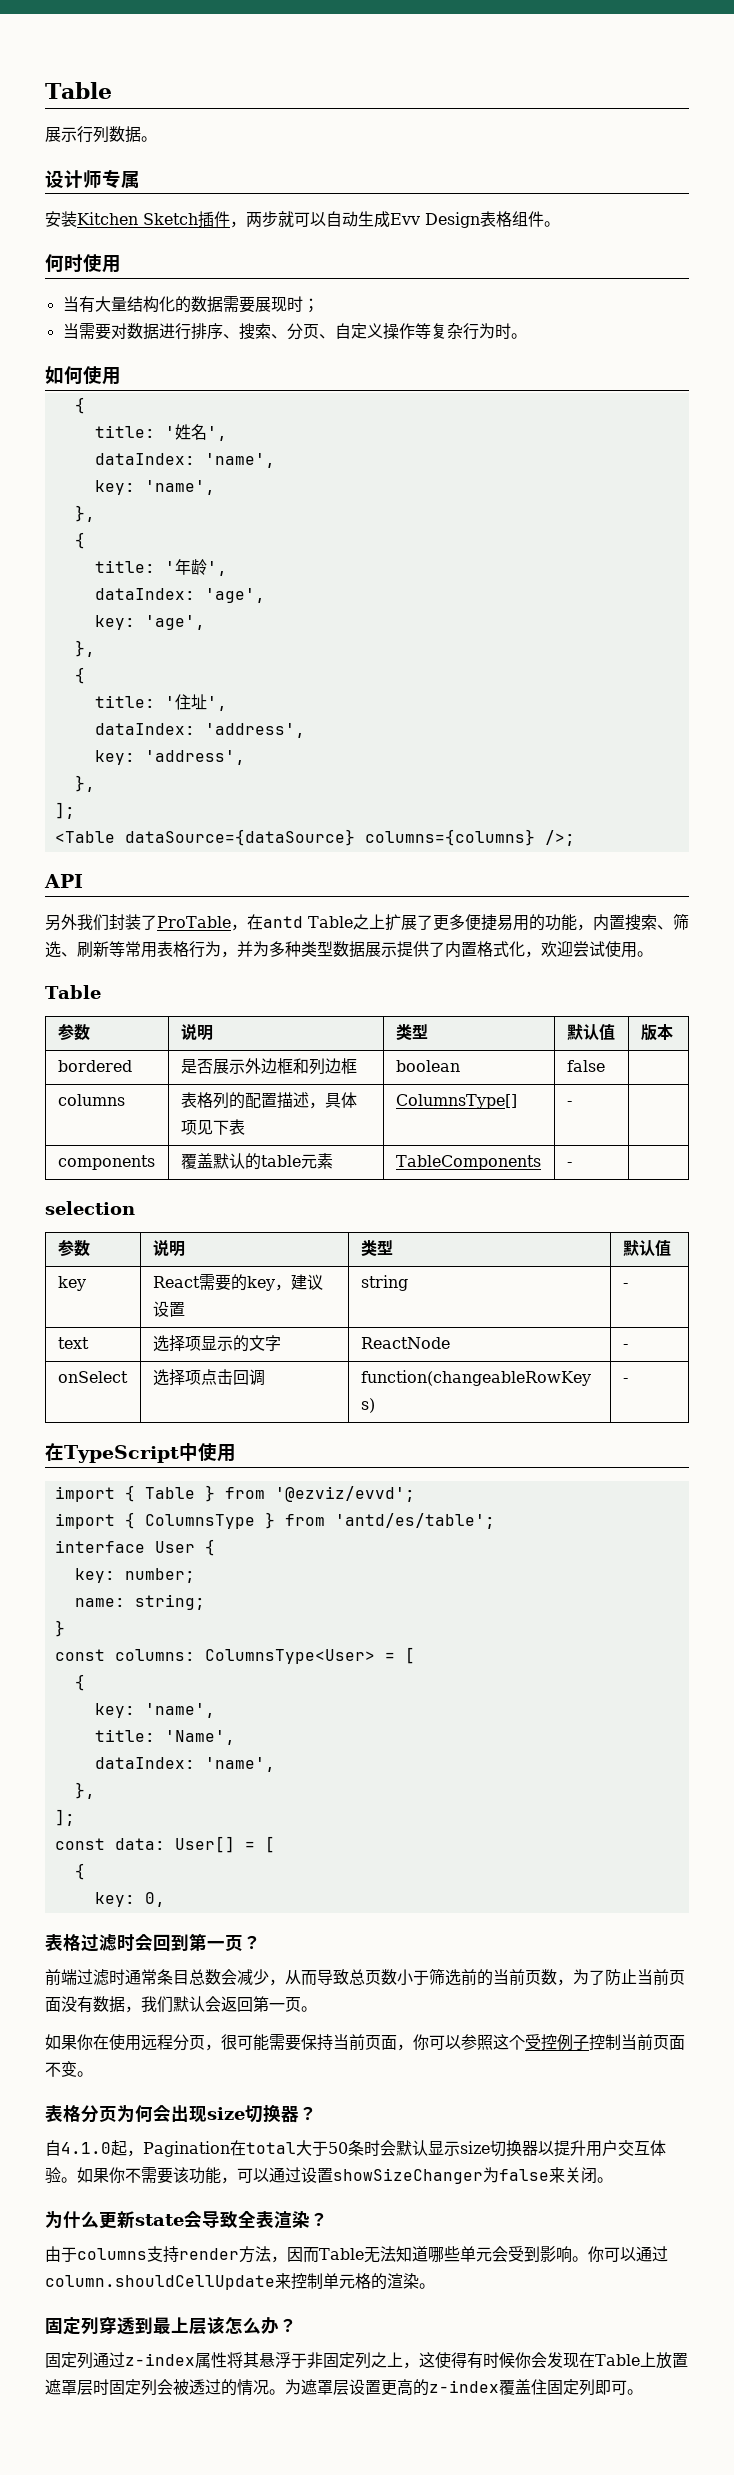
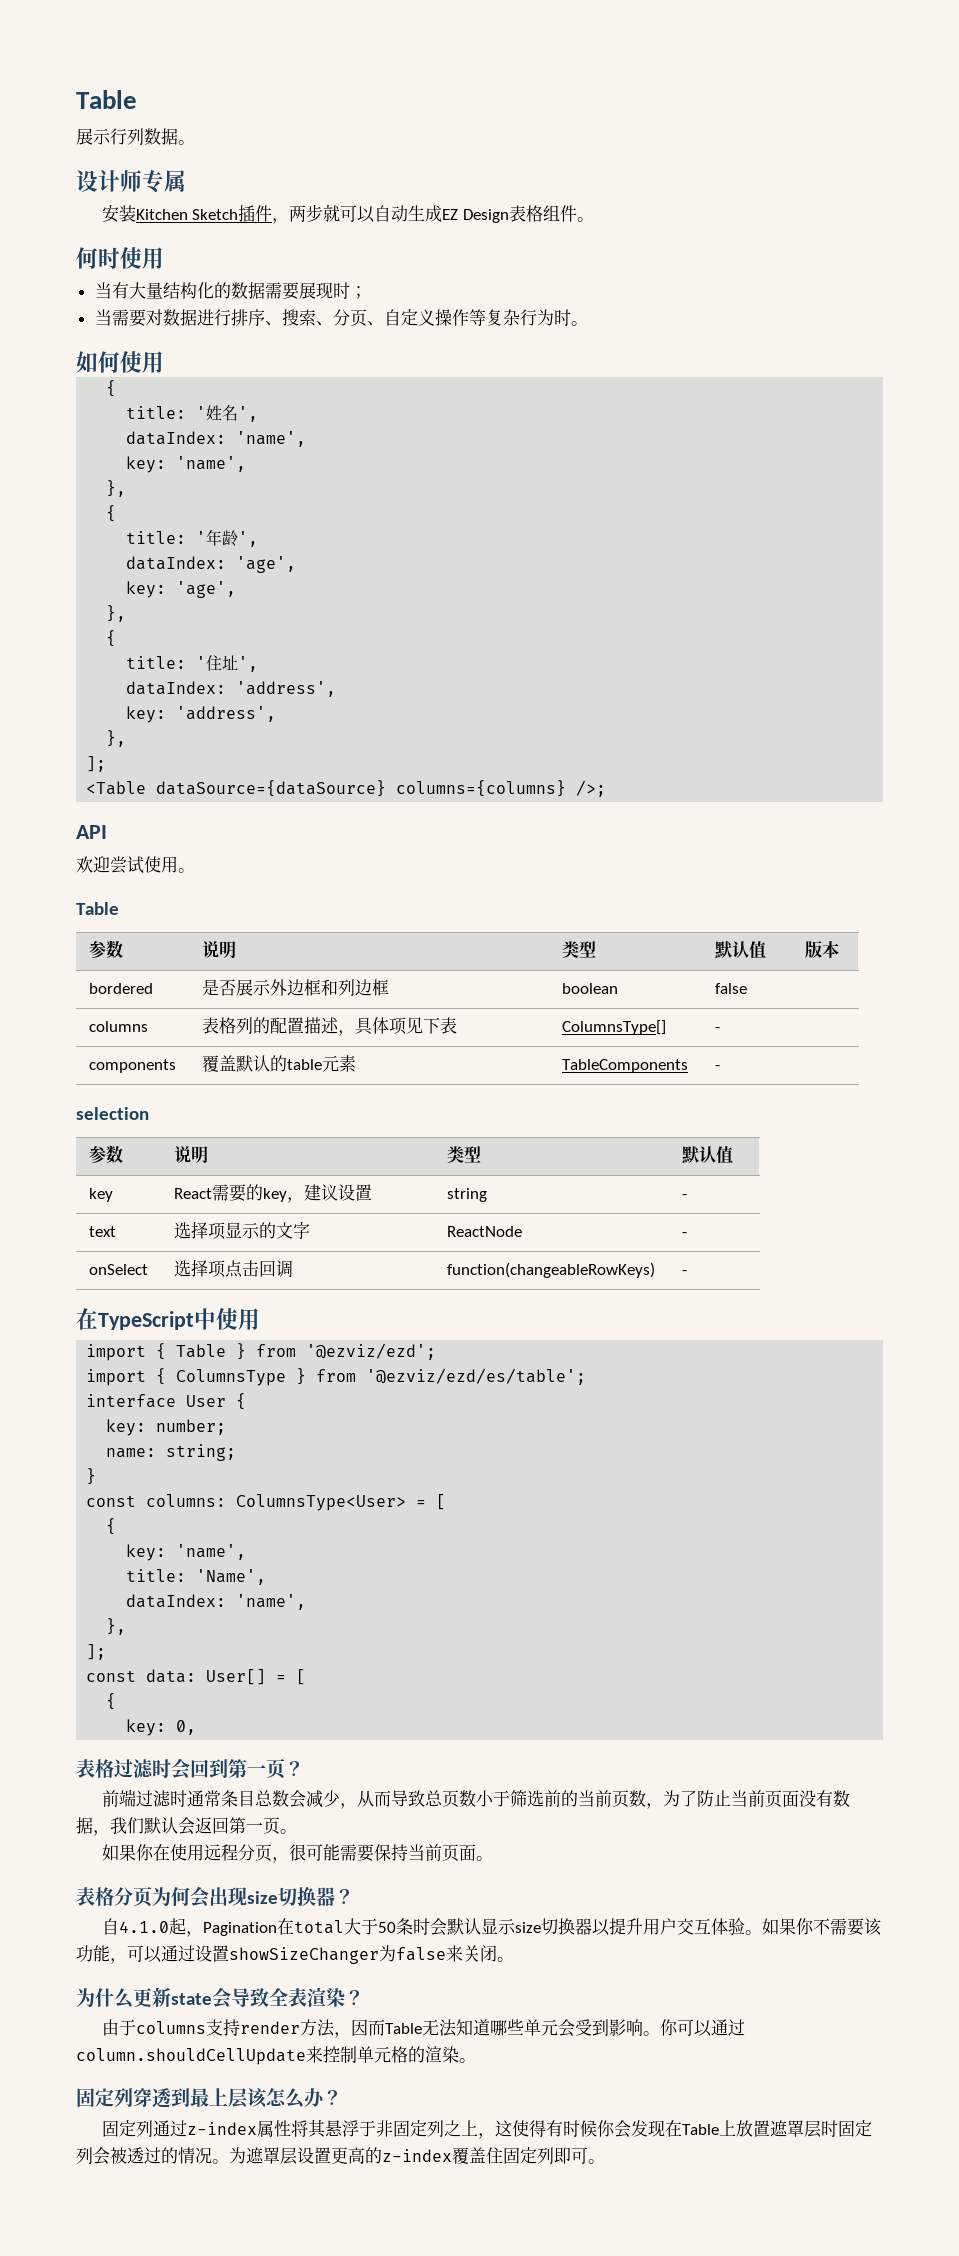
- 安装Kitchen Sketch插件，两步就可以自动生成Evv Design表格组件。
+ 安装Kitchen Sketch插件，两步就可以自动生成EZ Design表格组件。
- 另外我们封装了ProTable，在antd Table之上扩展了更多便捷易用的功能，内置搜索、筛选、刷新等常用表格行为，并为多种类型数据展示提供了内置格式化，欢迎尝试使用。
+ 欢迎尝试使用。
- import { Table } from '@ezviz/evvd';
+ import { Table } from '@ezviz/ezd';
- import { ColumnsType } from 'antd/es/table';
+ import { ColumnsType } from '@ezviz/ezd/es/table';
- 如果你在使用远程分页，很可能需要保持当前页面，你可以参照这个受控例子控制当前页面不变。
+ 如果你在使用远程分页，很可能需要保持当前页面。

